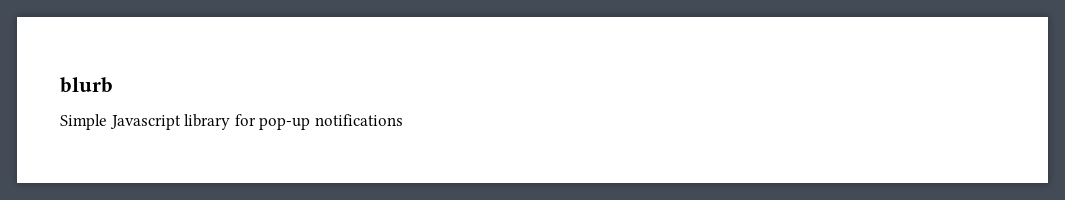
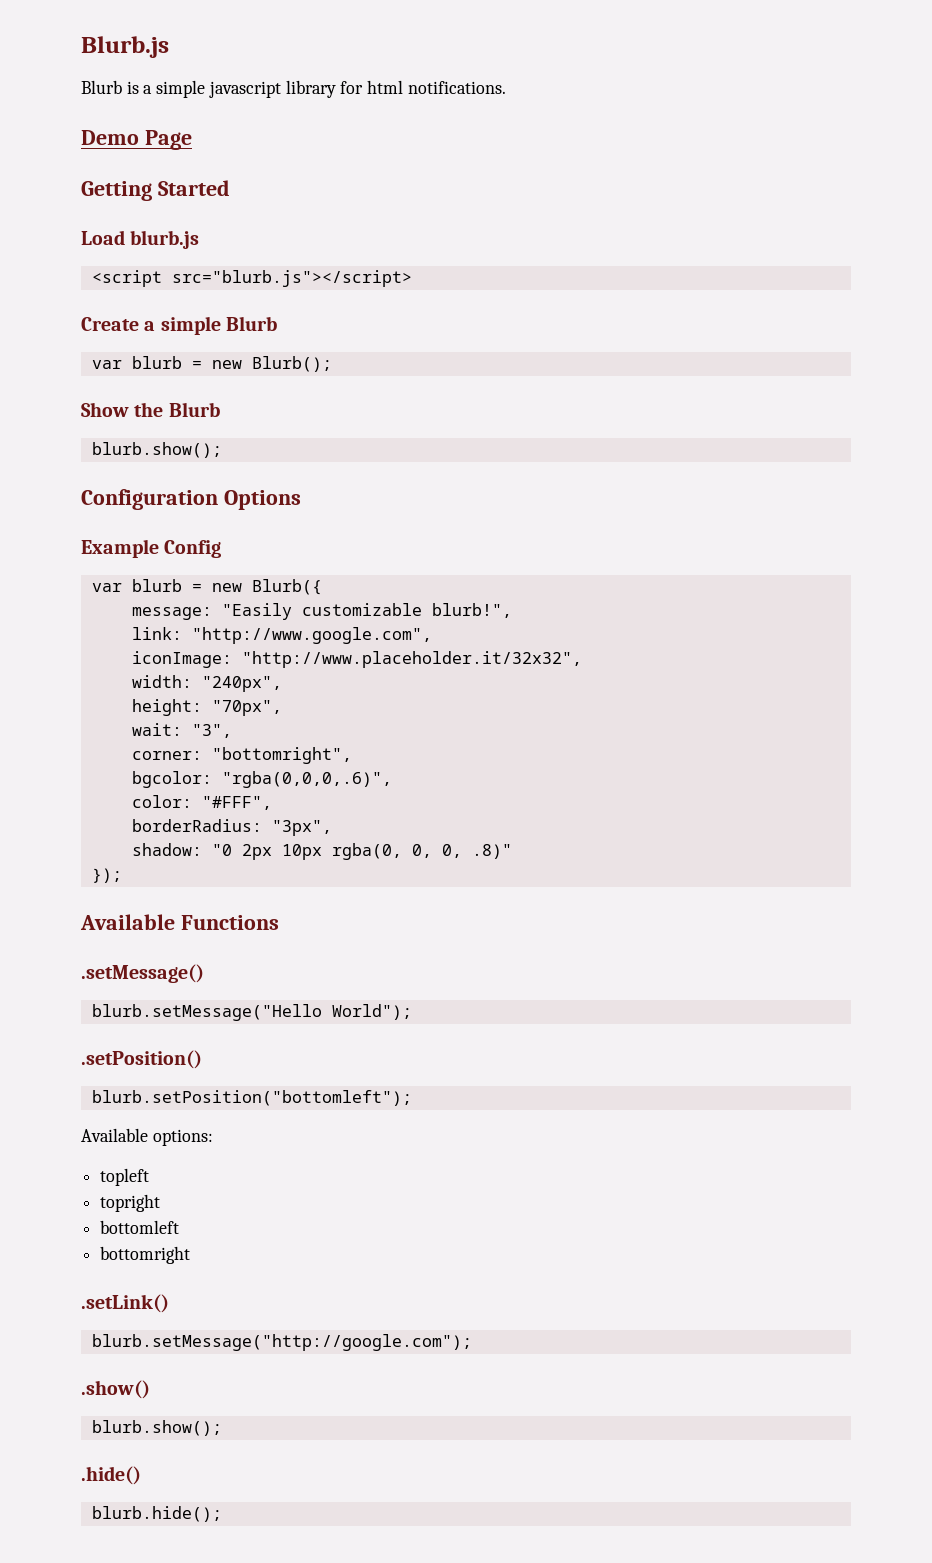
- blurb
- Simple Javascript library for pop-up notifications
+ Blurb.js
+ Blurb is a simple javascript library for html notifications.
+ Demo Page
+ Getting Started
+ Load blurb.js
+ <script src="blurb.js"></script>
+ Create a simple Blurb
+ var blurb = new Blurb();
+ Show the Blurb
+ blurb.show();
+ Configuration Options
+ Example Config
+ var blurb = new Blurb({
+ message: "Easily customizable blurb!",
+ link: "http://www.google.com",
+ iconImage: "http://www.placeholder.it/32x32",
+ width: "240px",
+ height: "70px",
+ wait: "3",
+ corner: "bottomright",
+ bgcolor: "rgba(0,0,0,.6)",
+ color: "#FFF",
+ borderRadius: "3px",
+ shadow: "0 2px 10px rgba(0, 0, 0, .8)"
+ });
+ Available Functions
+ .setMessage()
+ blurb.setMessage("Hello World");
+ .setPosition()
+ blurb.setPosition("bottomleft");
+ Available options:
+ topleft
+ topright
+ bottomleft
+ bottomright
+ .setLink()
+ blurb.setMessage("http://google.com");
+ .show()
+ blurb.show();
+ .hide()
+ blurb.hide();

